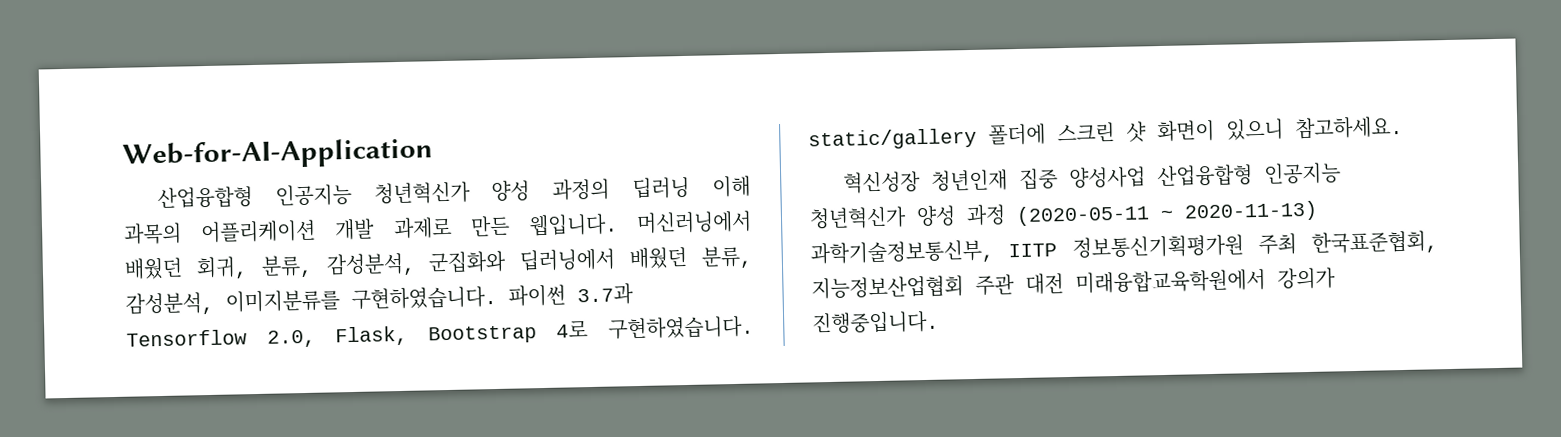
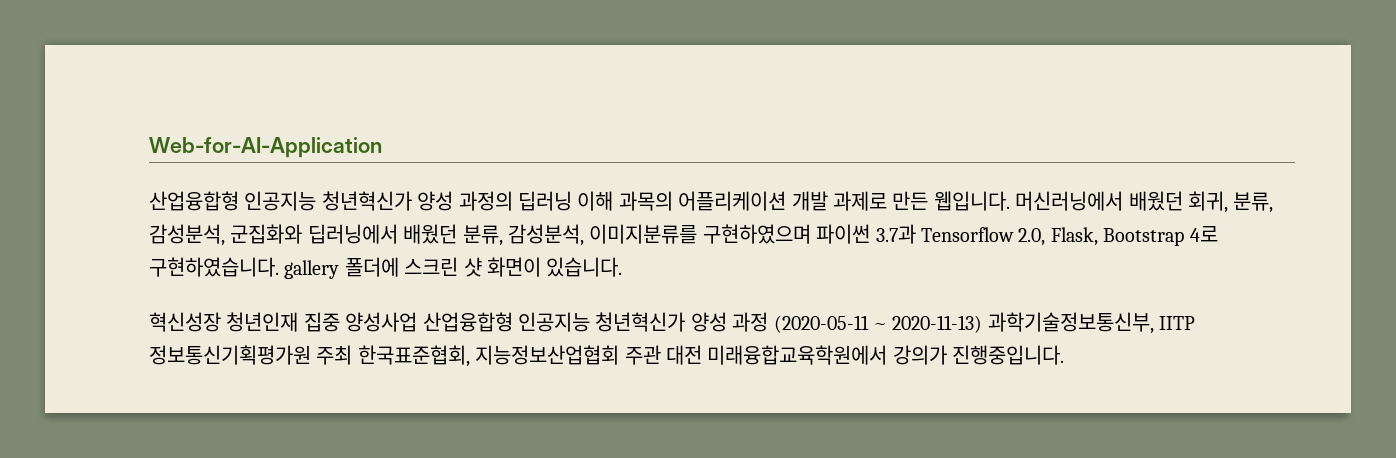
- 머신러닝에서 배웠던 회귀, 분류, 감성분석, 군집화와 딥러닝에서 배웠던 분류, 감성분석, 이미지분류를 구현하였습니다. 파이썬 3.7과 Tensorflow 2.0, Flask, Bootstrap 4로 구현하였습니다. static/gallery 폴더에 스크린 샷 화면이 있으니 참고하세요.
+ 머신러닝에서 배웠던 회귀, 분류, 감성분석, 군집화와 딥러닝에서 배웠던 분류, 감성분석, 이미지분류를 구현하였으며 파이썬 3.7과 Tensorflow 2.0, Flask, Bootstrap 4로 구현하였습니다. gallery 폴더에 스크린 샷 화면이 있습니다.

